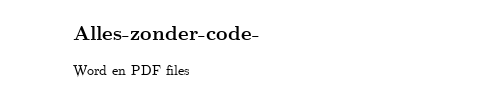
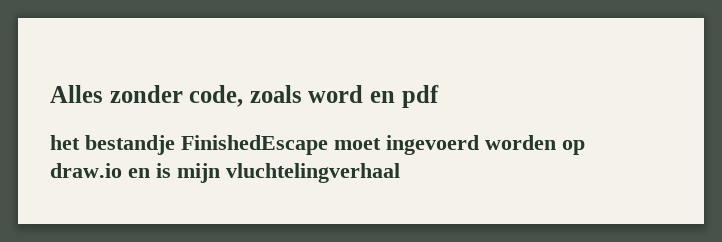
- Alles-zonder-code-
- Word en PDF files
+ Alles zonder code, zoals word en pdf
+ het bestandje FinishedEscape moet ingevoerd worden op draw.io en is mijn vluchtelingverhaal

